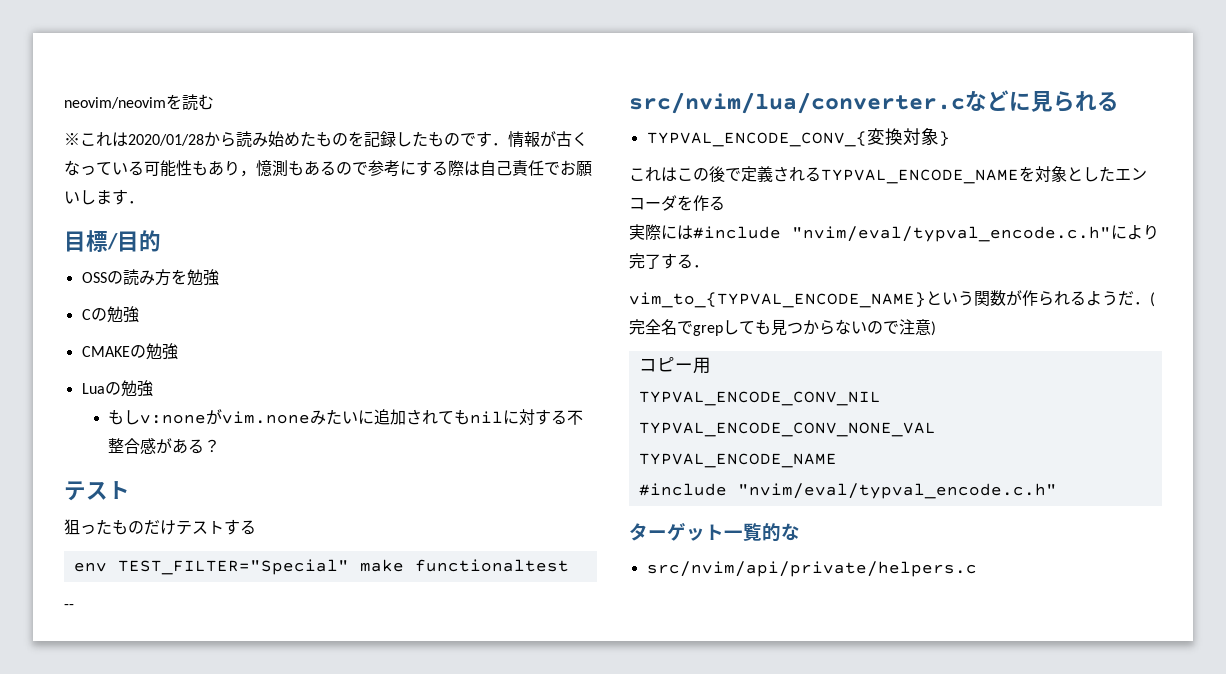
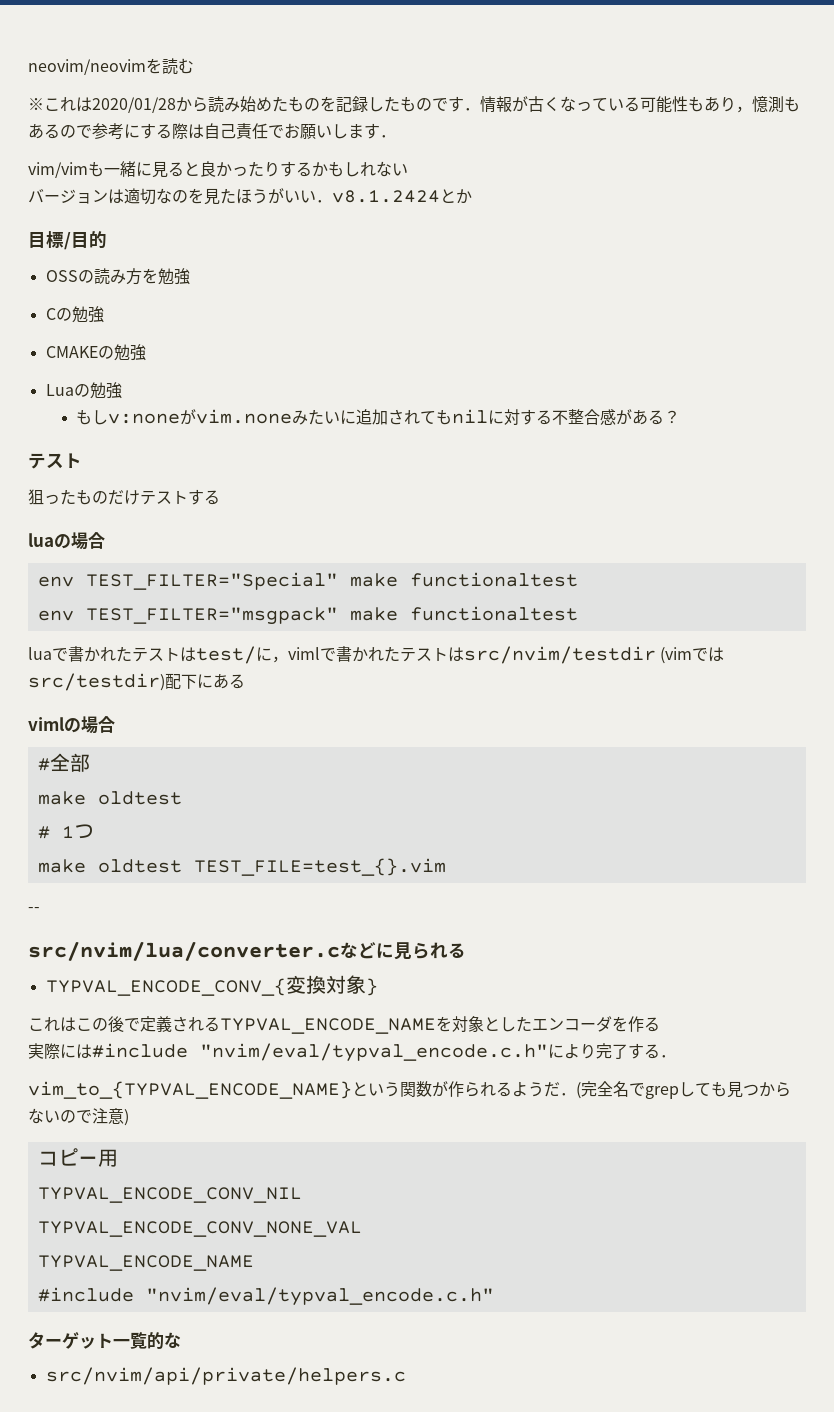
+ vim/vimも一緒に見ると良かったりするかもしれない
+ バージョンは適切なのを見たほうがいい．v8.1.2424とか
+ luaの場合
+ env TEST_FILTER="msgpack" make functionaltest
+ luaで書かれたテストはtest/に，vimlで書かれたテストはsrc/nvim/testdir (vimではsrc/testdir)配下にある
+ vimlの場合
+ #全部
+ make oldtest
+ # 1つ
+ make oldtest TEST_FILE=test_{}.vim

